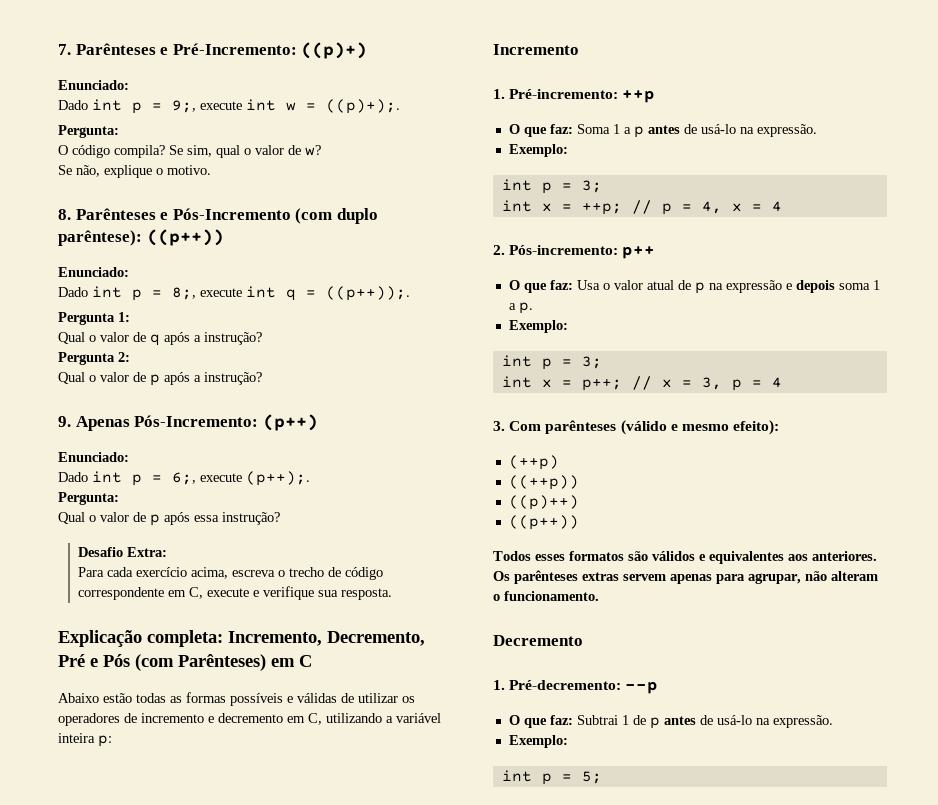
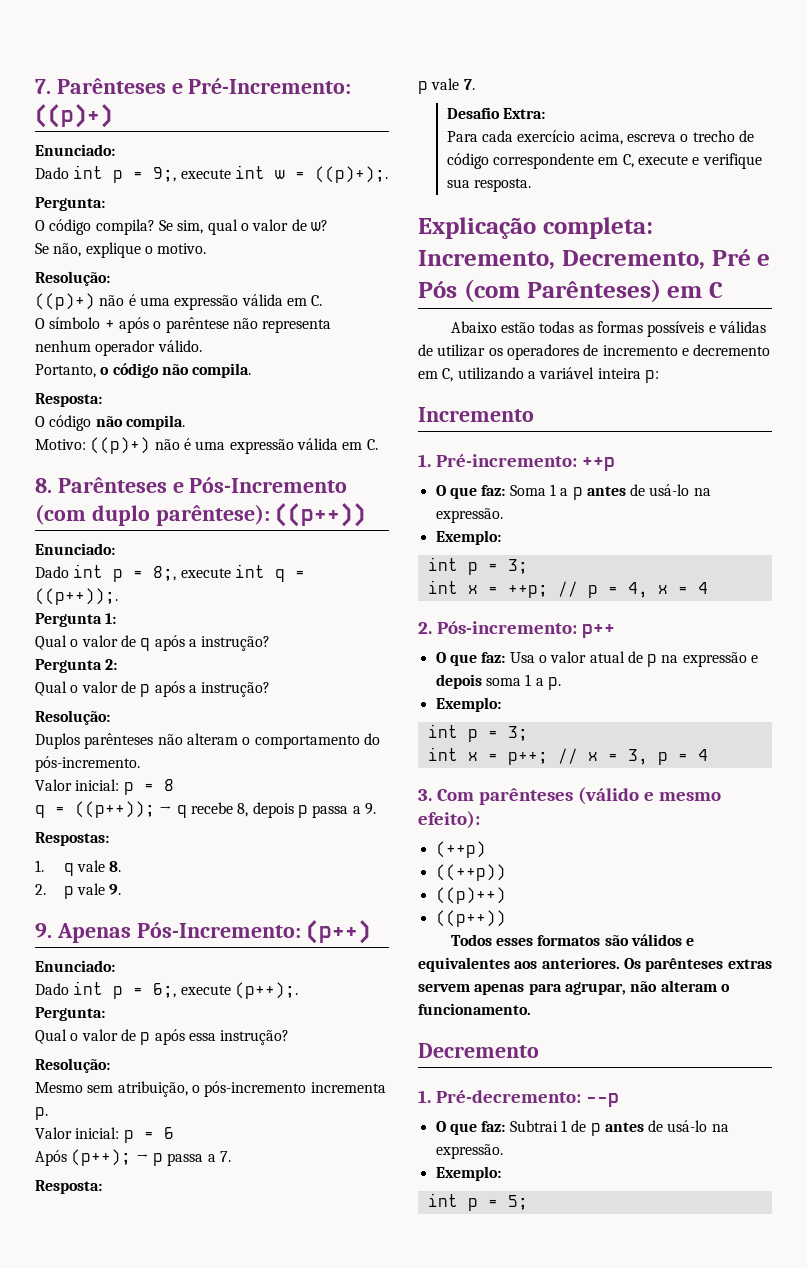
  Se não, explique o motivo.
+ Resolução:
+ ((p)+) não é uma expressão válida em C.
+ O símbolo + após o parêntese não representa nenhum operador válido.
+ Portanto, o código não compila.
+ Resposta:
+ O código não compila.
+ Motivo: ((p)+) não é uma expressão válida em C.
  Qual o valor de p após a instrução?
+ Resolução:
+ Duplos parênteses não alteram o comportamento do pós-incremento.
+ Valor inicial: p = 8
+ q = ((p++)); → q recebe 8, depois p passa a 9.
+ Respostas:
+ 1. q vale 8.
+ 2. p vale 9.
  Qual o valor de p após essa instrução?
+ Resolução:
+ Mesmo sem atribuição, o pós-incremento incrementa p.
+ Valor inicial: p = 6
+ Após (p++); → p passa a 7.
+ Resposta:
+ p vale 7.

